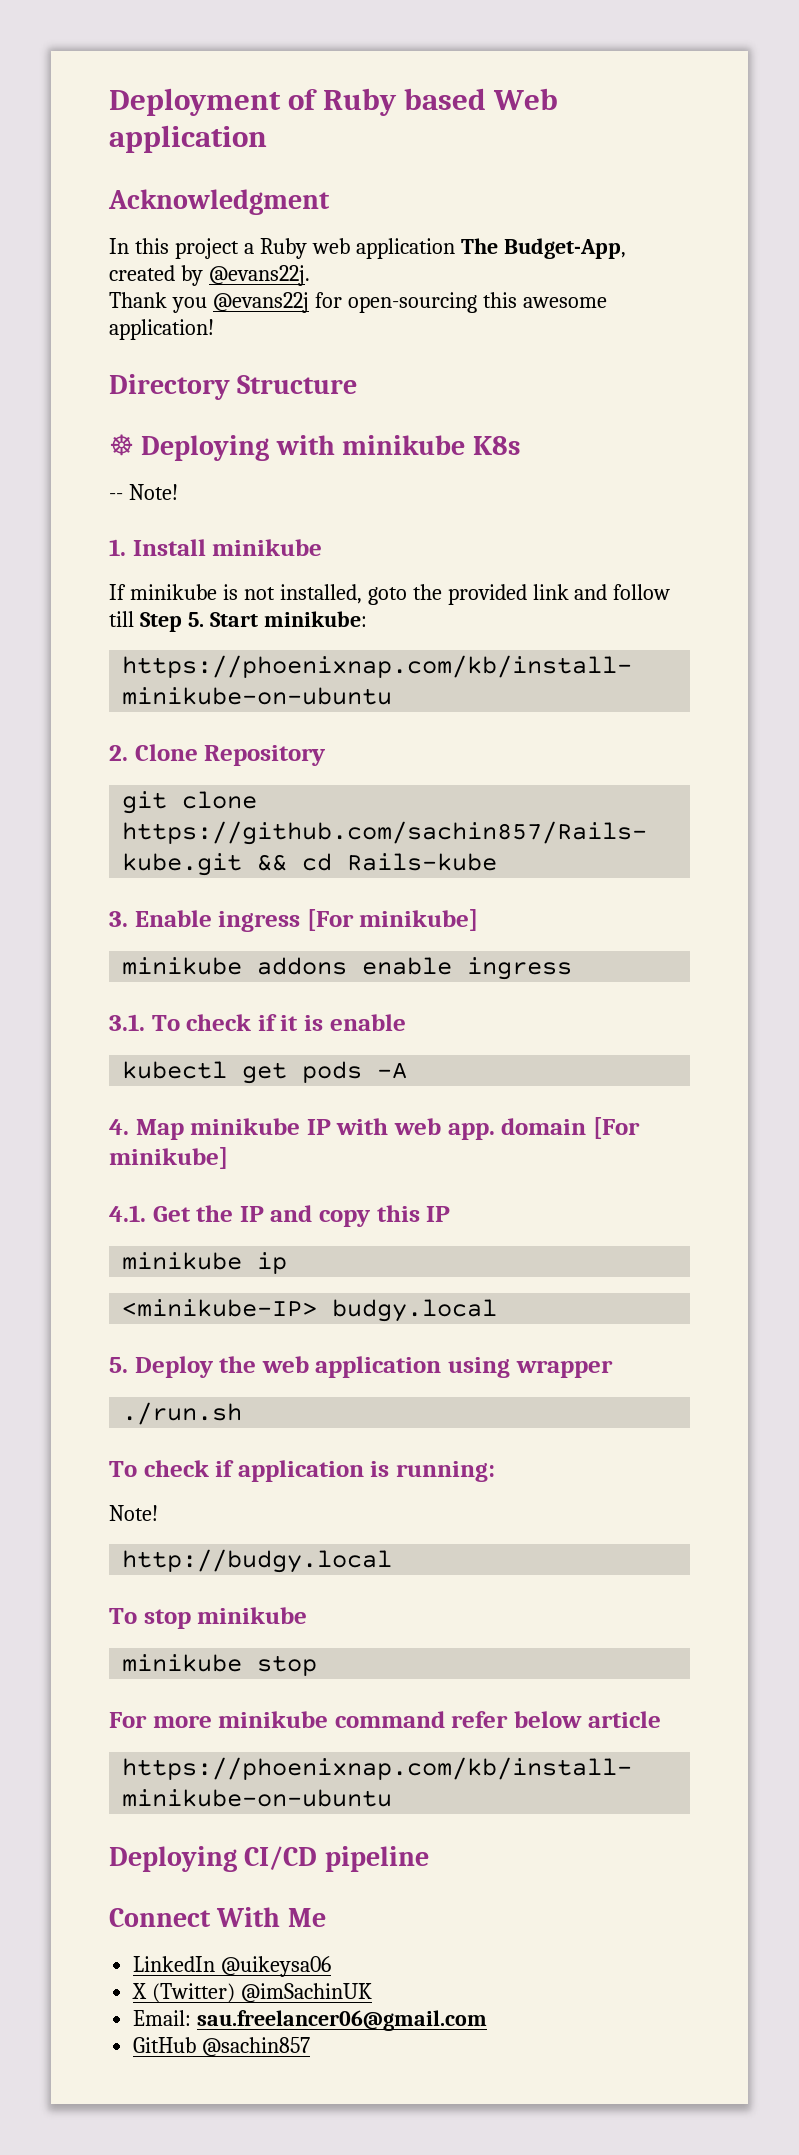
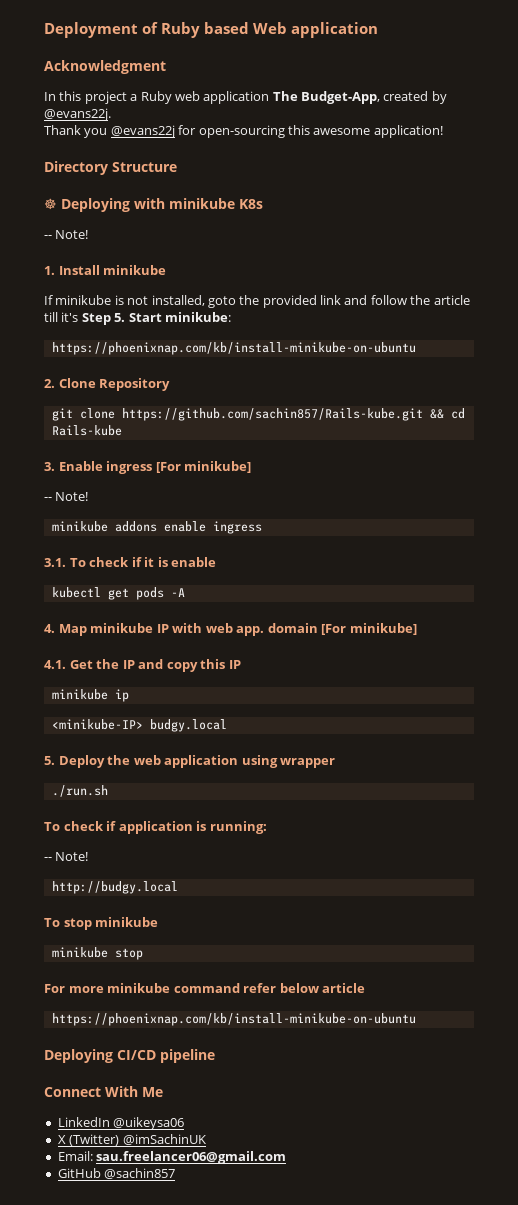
- If minikube is not installed, goto the provided link and follow till Step 5. Start minikube:
+ If minikube is not installed, goto the provided link and follow the article till it's Step 5. Start minikube:
  3. Enable ingress [For minikube]
+ -- Note!
  To check if application is running:
- Note!
+ -- Note!

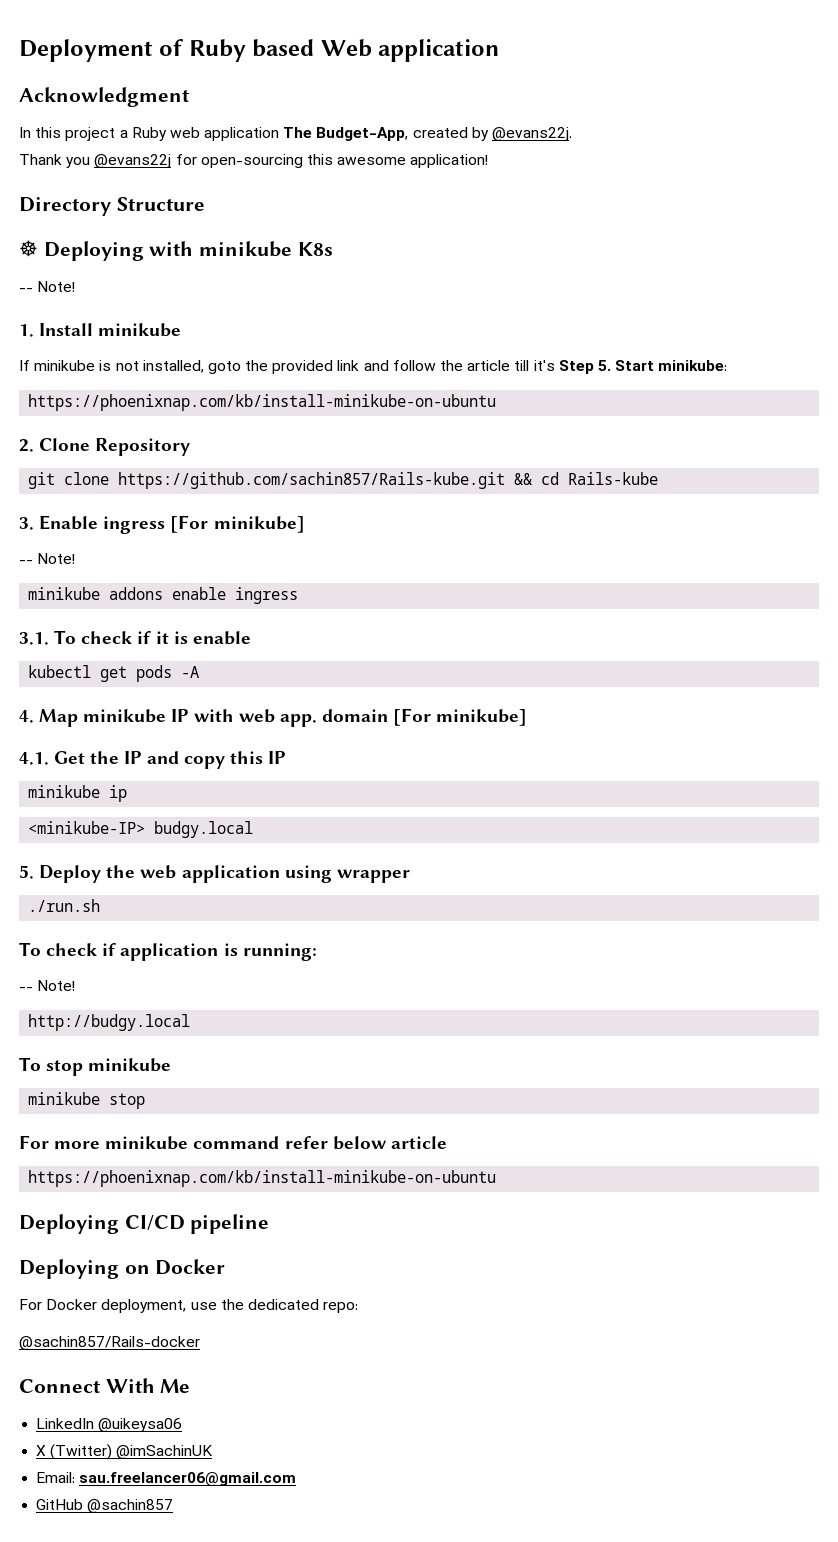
+ Deploying on Docker
+ For Docker deployment, use the dedicated repo:
+ @sachin857/Rails-docker

